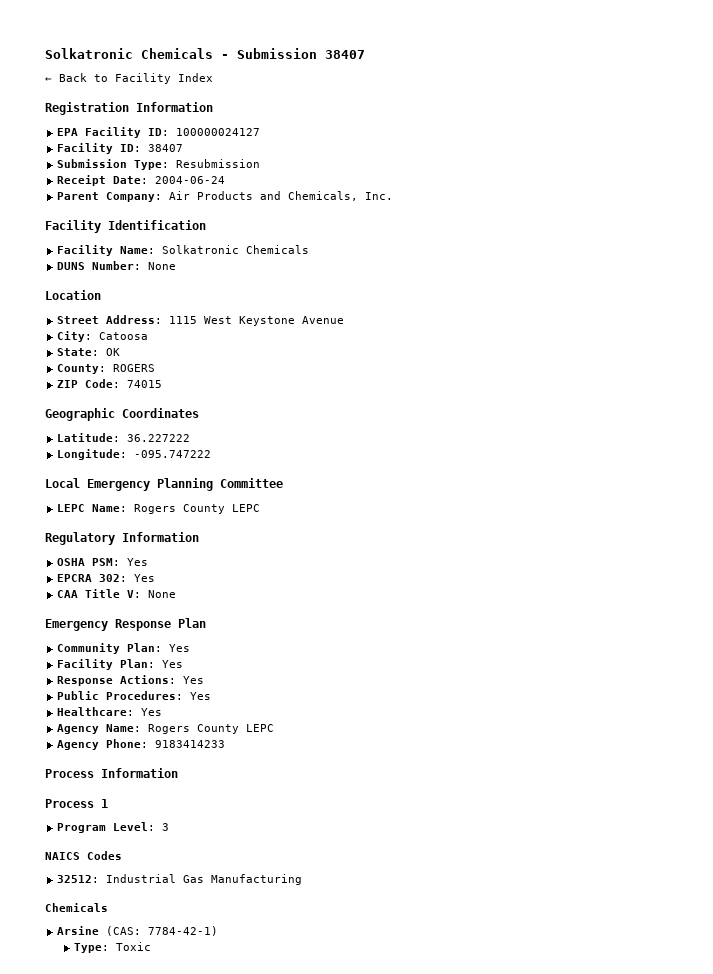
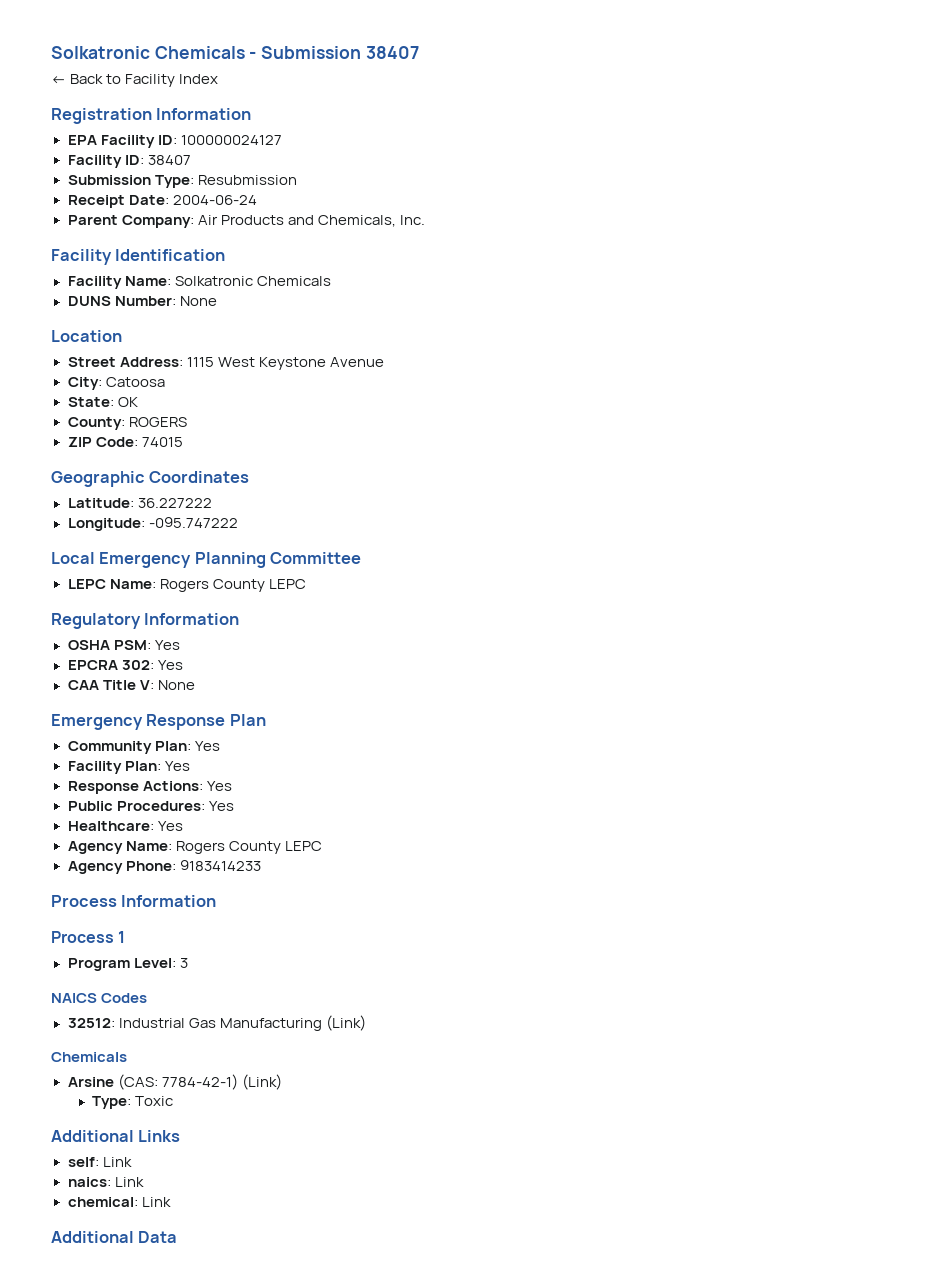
- 32512: Industrial Gas Manufacturing
+ 32512: Industrial Gas Manufacturing (Link)
- Arsine (CAS: 7784-42-1)
+ Arsine (CAS: 7784-42-1) (Link)
+ Additional Links
+ self: Link
+ naics: Link
+ chemical: Link
+ Additional Data

